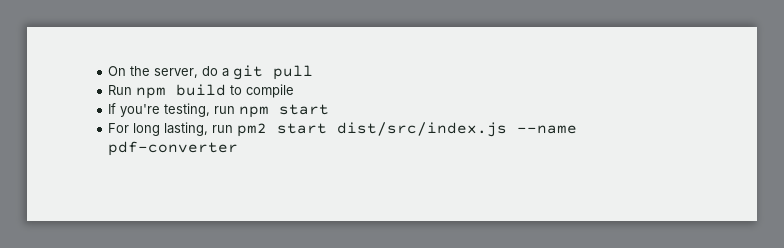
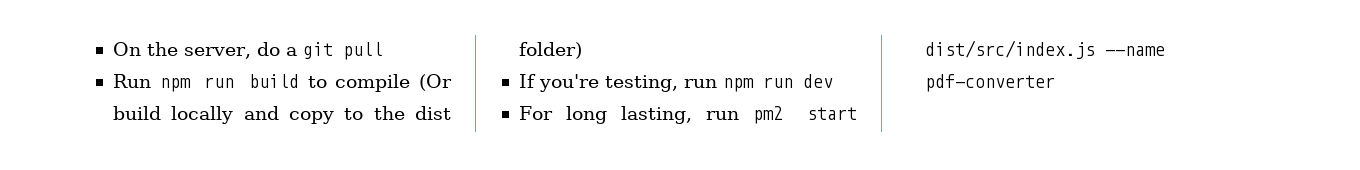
- Run npm build to compile
+ Run npm run build to compile (Or build locally and copy to the dist folder)
- If you're testing, run npm start
+ If you're testing, run npm run dev

